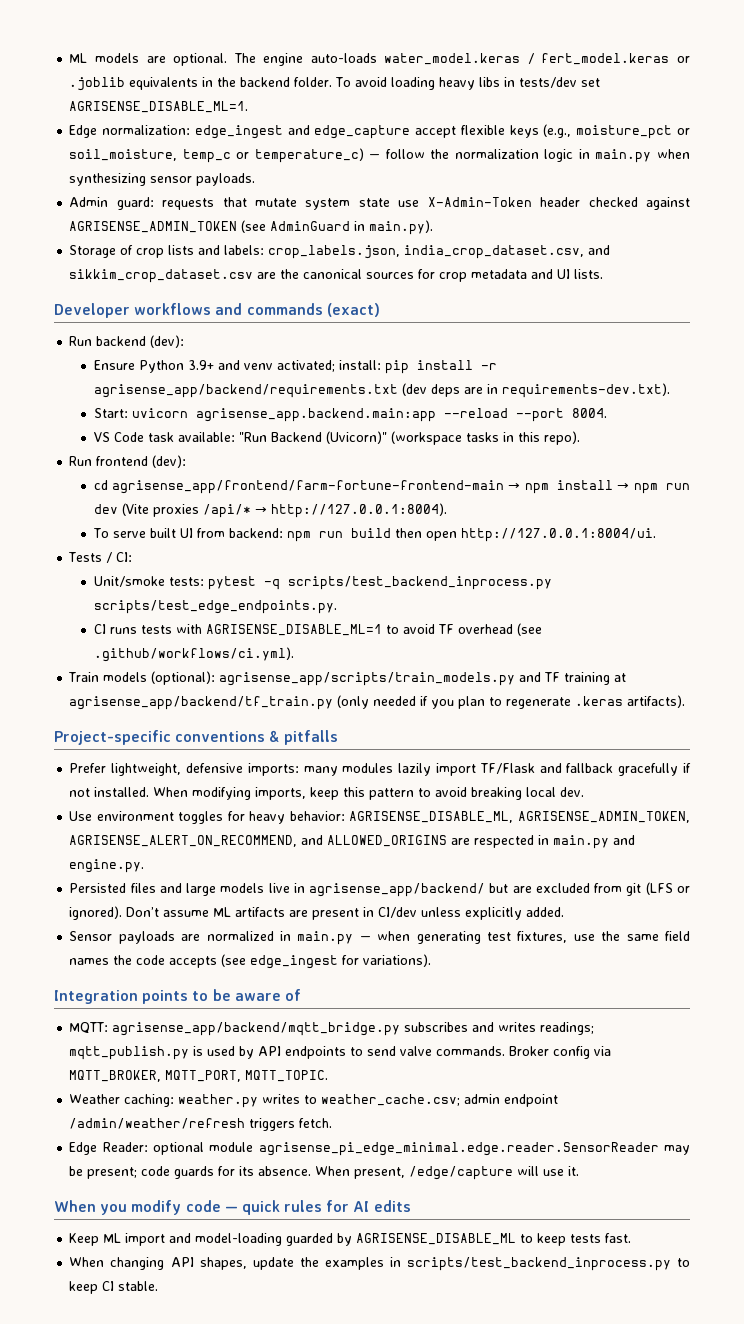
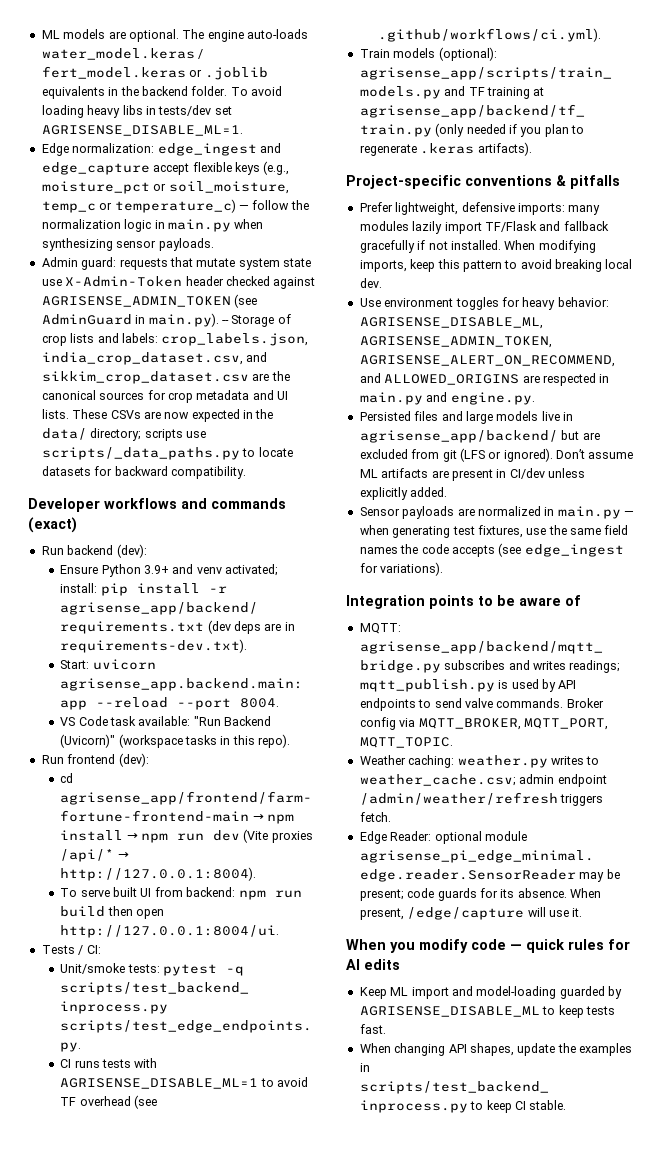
- Admin guard: requests that mutate system state use X-Admin-Token header checked against AGRISENSE_ADMIN_TOKEN (see AdminGuard in main.py).
- Storage of crop lists and labels: crop_labels.json, india_crop_dataset.csv, and sikkim_crop_dataset.csv are the canonical sources for crop metadata and UI lists.
+ Admin guard: requests that mutate system state use X-Admin-Token header checked against AGRISENSE_ADMIN_TOKEN (see AdminGuard in main.py). -- Storage of crop lists and labels: crop_labels.json, india_crop_dataset.csv, and sikkim_crop_dataset.csv are the canonical sources for crop metadata and UI lists. These CSVs are now expected in the data/ directory; scripts use scripts/_data_paths.py to locate datasets for backward compatibility.

